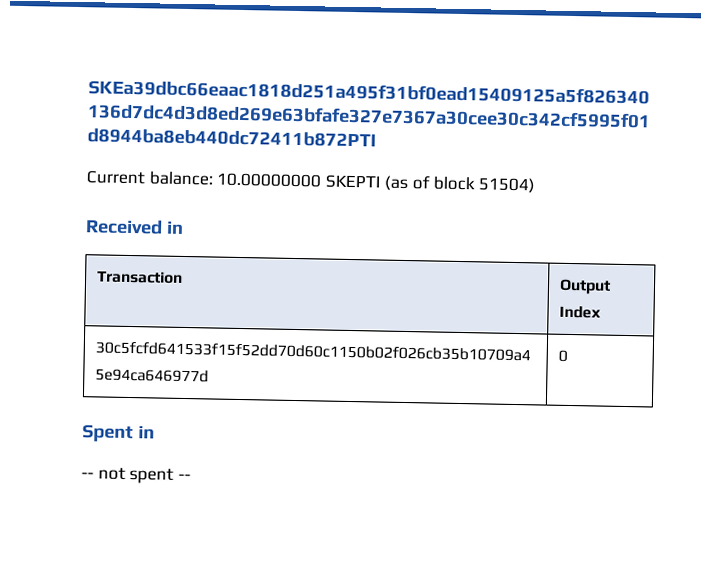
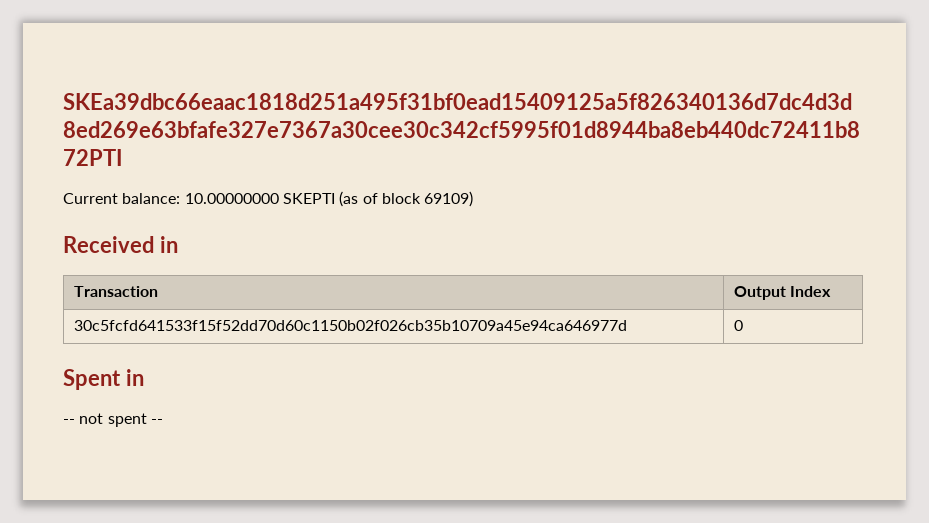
- Current balance: 10.00000000 SKEPTI (as of block 51504)
+ Current balance: 10.00000000 SKEPTI (as of block 69109)

